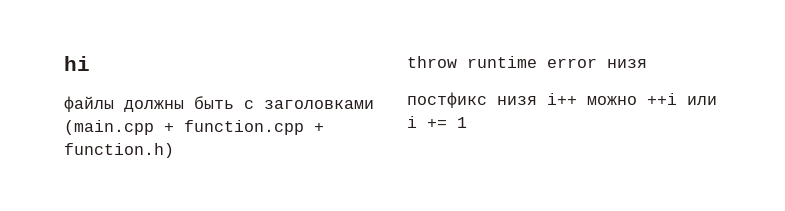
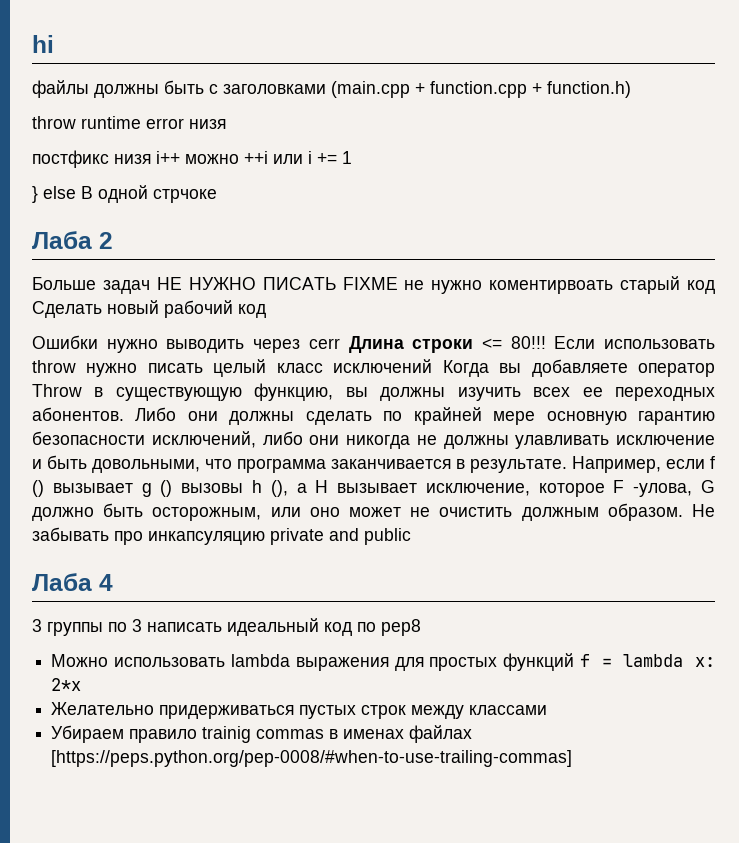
+ } else В одной стрчоке
+ Лаба 2
+ Больше задач НЕ НУЖНО ПИСАТЬ FIXME не нужно коментирвоать старый код Сделать новый рабочий код
+ Ошибки нужно выводить через cerr Длина строки <= 80!!! Если использовать throw нужно писать целый класс исключений Когда вы добавляете оператор Throw в существующую функцию, вы должны изучить всех ее переходных абонентов. Либо они должны сделать по крайней мере основную гарантию безопасности исключений, либо они никогда не должны улавливать исключение и быть довольными, что программа заканчивается в результате. Например, если f () вызывает g () вызовы h (), а H вызывает исключение, которое F -улова, G должно быть осторожным, или оно может не очистить должным образом. Не забывать про инкапсуляцию private and public
+ Лаба 4
+ 3 группы по 3 написать идеальный код по pep8
+ Можно использовать lambda выражения для простых функций f = lambda x: 2*x
+ Желательно придерживаться пустых строк между классами
+ Убираем правило trainig commas в именах файлах [https://peps.python.org/pep-0008/#when-to-use-trailing-commas]

